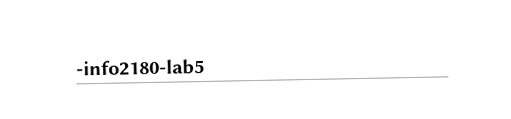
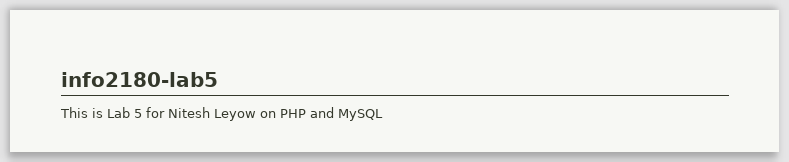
- -info2180-lab5
+ info2180-lab5
+ This is Lab 5 for Nitesh Leyow on PHP and MySQL

